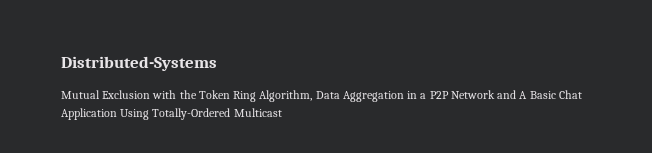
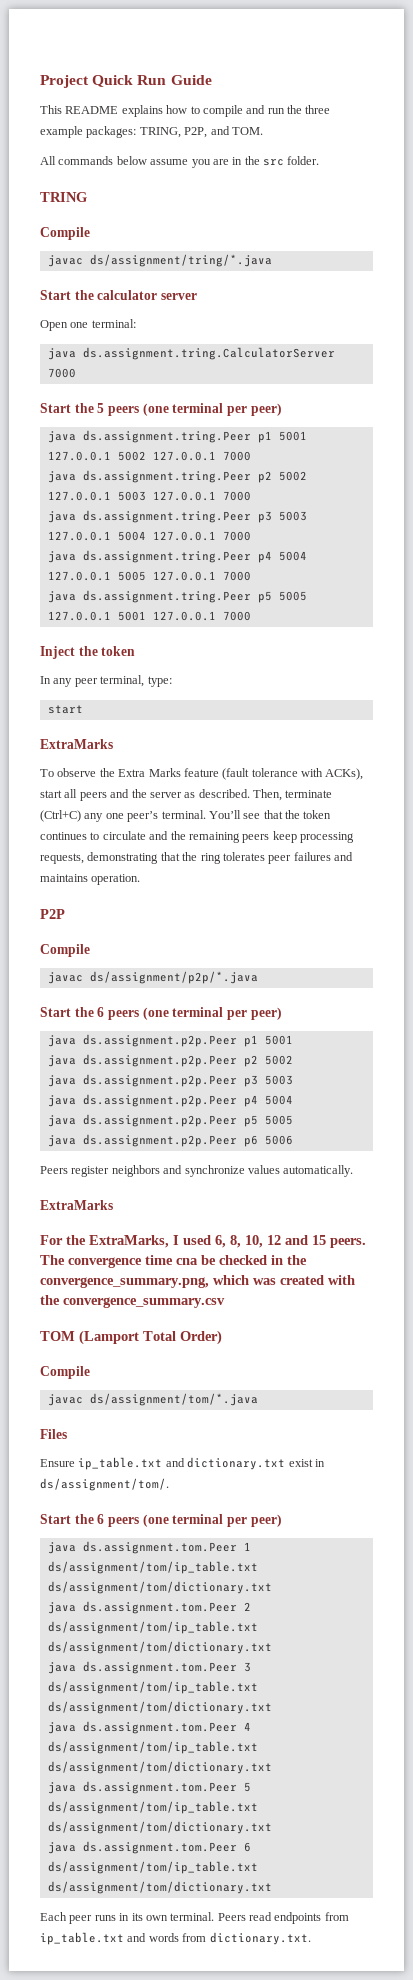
- Distributed-Systems
- Mutual Exclusion with the Token Ring Algorithm, Data Aggregation in a P2P Network and A Basic Chat Application Using Totally-Ordered Multicast
+ Project Quick Run Guide
+ This README explains how to compile and run the three example packages: TRING, P2P, and TOM.
+ All commands below assume you are in the src folder.
+ TRING
+ Compile
+ javac ds/assignment/tring/*.java
+ Start the calculator server
+ Open one terminal:
+ java ds.assignment.tring.CalculatorServer 7000
+ Start the 5 peers (one terminal per peer)
+ java ds.assignment.tring.Peer p1 5001 127.0.0.1 5002 127.0.0.1 7000
+ java ds.assignment.tring.Peer p2 5002 127.0.0.1 5003 127.0.0.1 7000
+ java ds.assignment.tring.Peer p3 5003 127.0.0.1 5004 127.0.0.1 7000
+ java ds.assignment.tring.Peer p4 5004 127.0.0.1 5005 127.0.0.1 7000
+ java ds.assignment.tring.Peer p5 5005 127.0.0.1 5001 127.0.0.1 7000
+ Inject the token
+ In any peer terminal, type:
+ start
+ ExtraMarks
+ To observe the Extra Marks feature (fault tolerance with ACKs), start all peers and the server as described. Then, terminate (Ctrl+C) any one peer’s terminal. You’ll see that the token continues to circulate and the remaining peers keep processing requests, demonstrating that the ring tolerates peer failures and maintains operation.
+ P2P
+ Compile
+ javac ds/assignment/p2p/*.java
+ Start the 6 peers (one terminal per peer)
+ java ds.assignment.p2p.Peer p1 5001
+ java ds.assignment.p2p.Peer p2 5002
+ java ds.assignment.p2p.Peer p3 5003
+ java ds.assignment.p2p.Peer p4 5004
+ java ds.assignment.p2p.Peer p5 5005
+ java ds.assignment.p2p.Peer p6 5006
+ Peers register neighbors and synchronize values automatically.
+ ExtraMarks
+ For the ExtraMarks, I used 6, 8, 10, 12 and 15 peers. The convergence time cna be checked in the convergence_summary.png, which was created with the convergence_summary.csv
+ TOM (Lamport Total Order)
+ Compile
+ javac ds/assignment/tom/*.java
+ Files
+ Ensure ip_table.txt and dictionary.txt exist in ds/assignment/tom/.
+ Start the 6 peers (one terminal per peer)
+ java ds.assignment.tom.Peer 1 ds/assignment/tom/ip_table.txt ds/assignment/tom/dictionary.txt
+ java ds.assignment.tom.Peer 2 ds/assignment/tom/ip_table.txt ds/assignment/tom/dictionary.txt
+ java ds.assignment.tom.Peer 3 ds/assignment/tom/ip_table.txt ds/assignment/tom/dictionary.txt
+ java ds.assignment.tom.Peer 4 ds/assignment/tom/ip_table.txt ds/assignment/tom/dictionary.txt
+ java ds.assignment.tom.Peer 5 ds/assignment/tom/ip_table.txt ds/assignment/tom/dictionary.txt
+ java ds.assignment.tom.Peer 6 ds/assignment/tom/ip_table.txt ds/assignment/tom/dictionary.txt
+ Each peer runs in its own terminal. Peers read endpoints from ip_table.txt and words from dictionary.txt.

